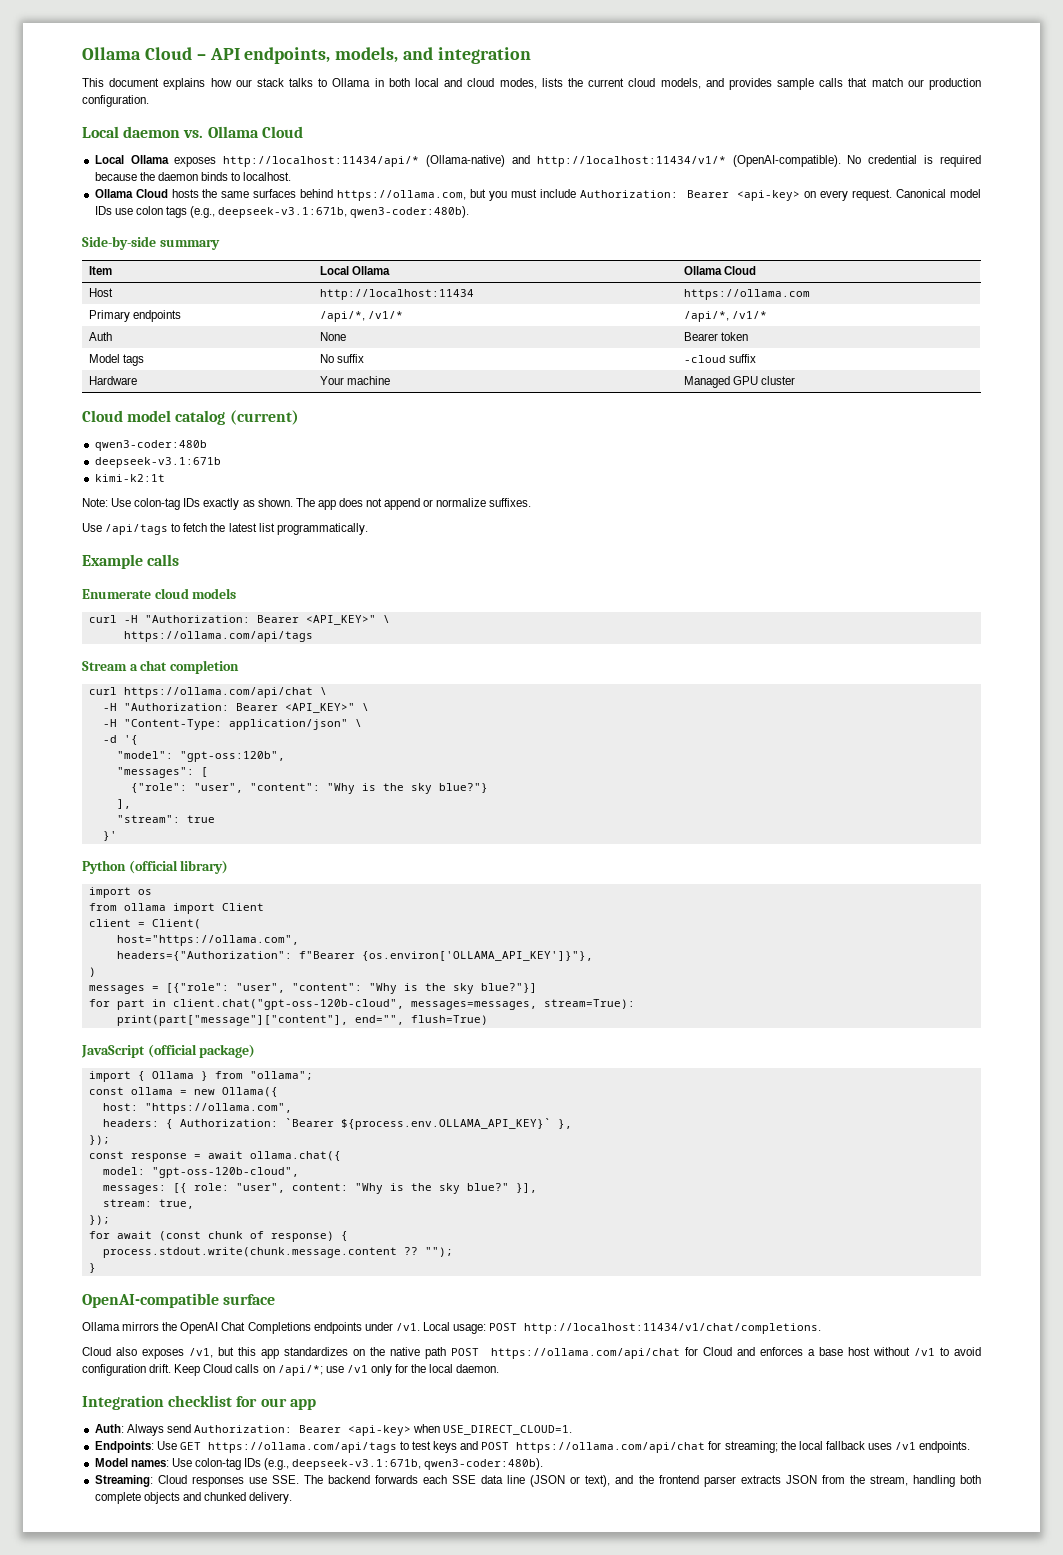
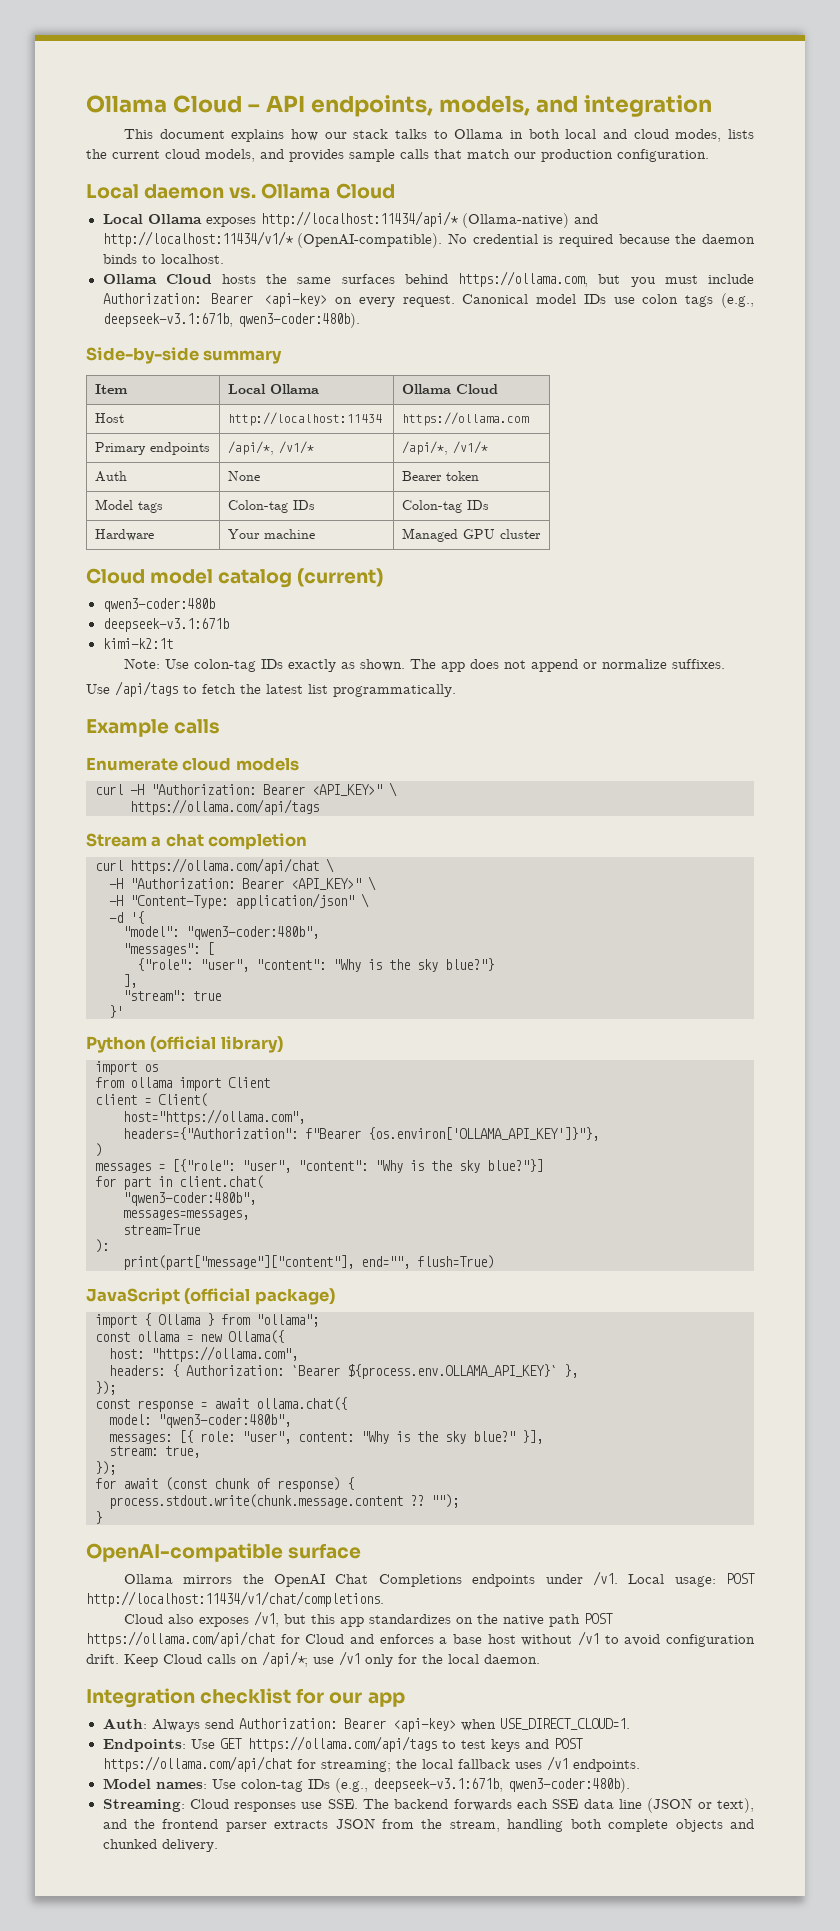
- Model tags | No suffix | -cloud suffix
+ Model tags | Colon-tag IDs | Colon-tag IDs
- "model": "gpt-oss:120b",
+ "model": "qwen3-coder:480b",
- for part in client.chat("gpt-oss-120b-cloud", messages=messages, stream=True):
+ for part in client.chat(
+ "qwen3-coder:480b",
+ messages=messages,
+ stream=True
+ ):
- model: "gpt-oss-120b-cloud",
+ model: "qwen3-coder:480b",

